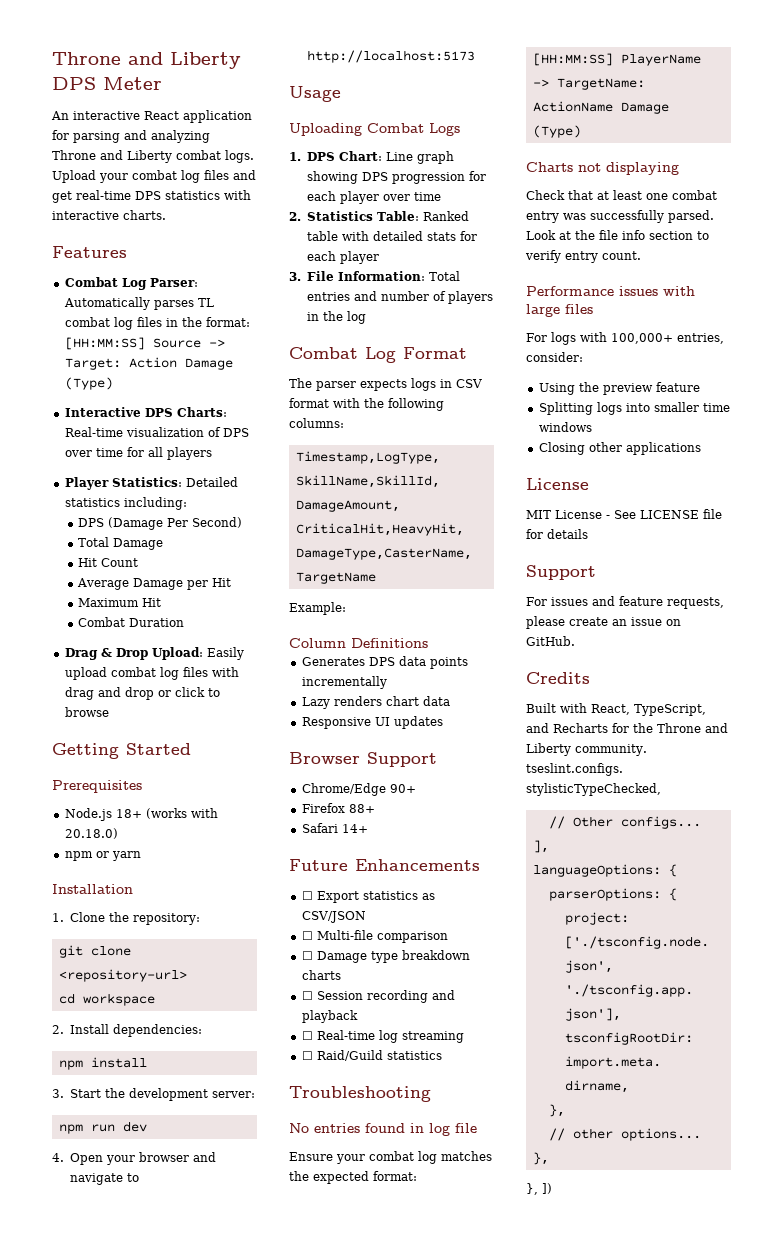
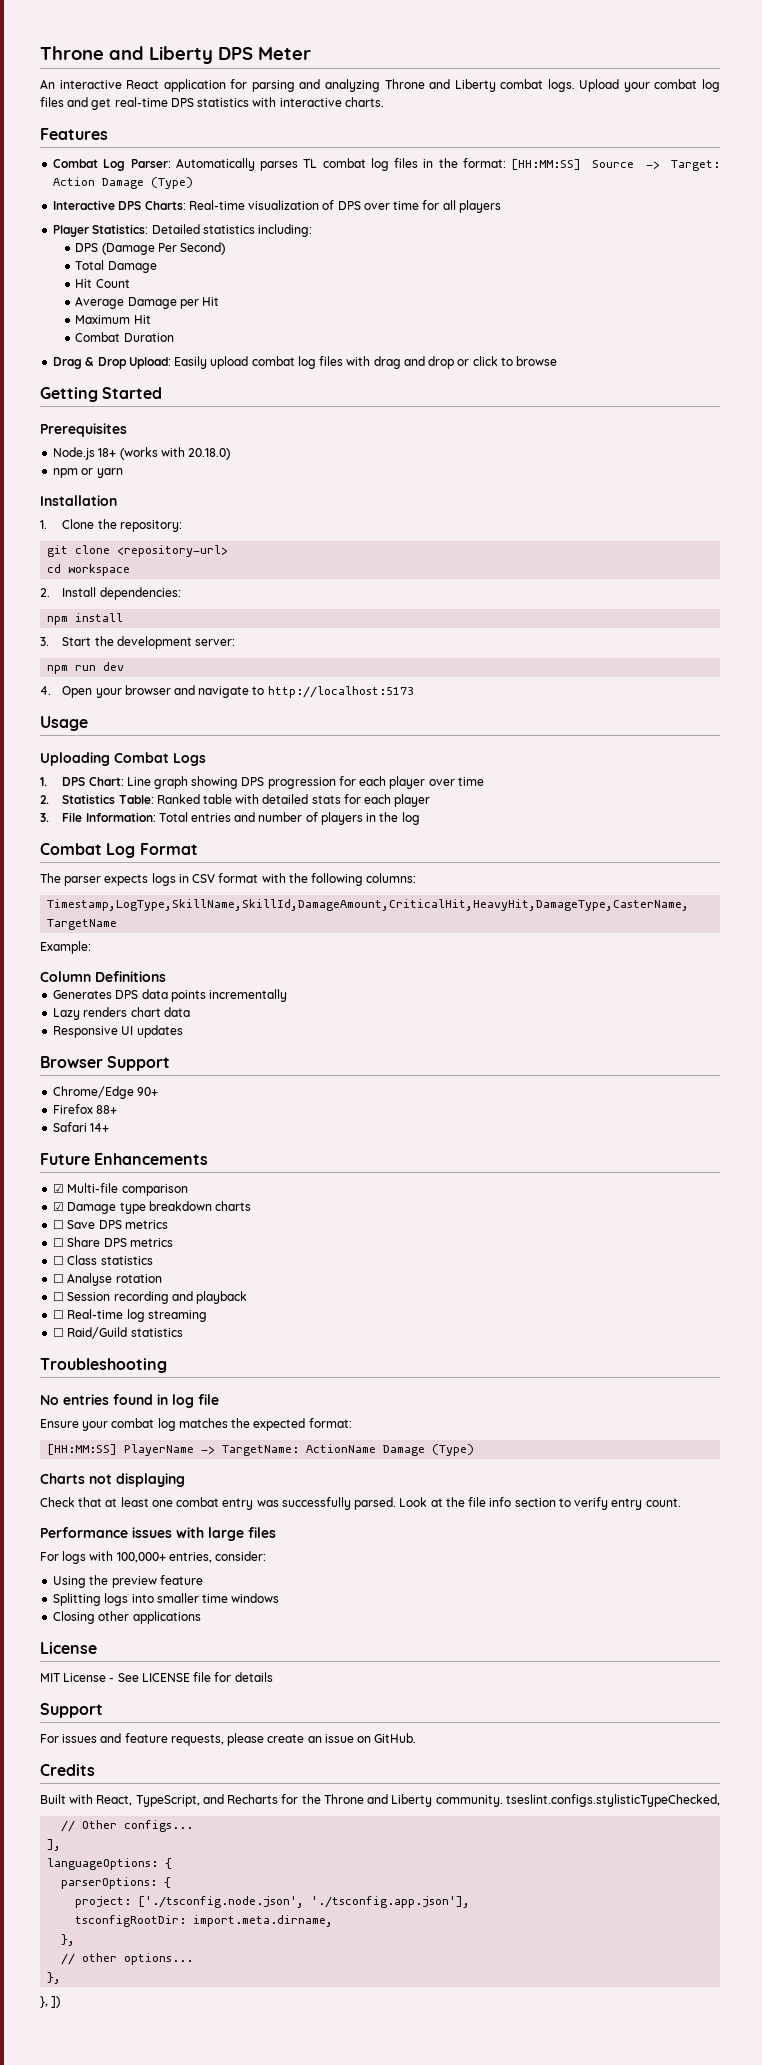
- ☐ Export statistics as CSV/JSON
- ☐ Multi-file comparison
+ ☑ Multi-file comparison
- ☐ Damage type breakdown charts
+ ☑ Damage type breakdown charts
+ ☐ Save DPS metrics
+ ☐ Share DPS metrics
+ ☐ Class statistics
+ ☐ Analyse rotation

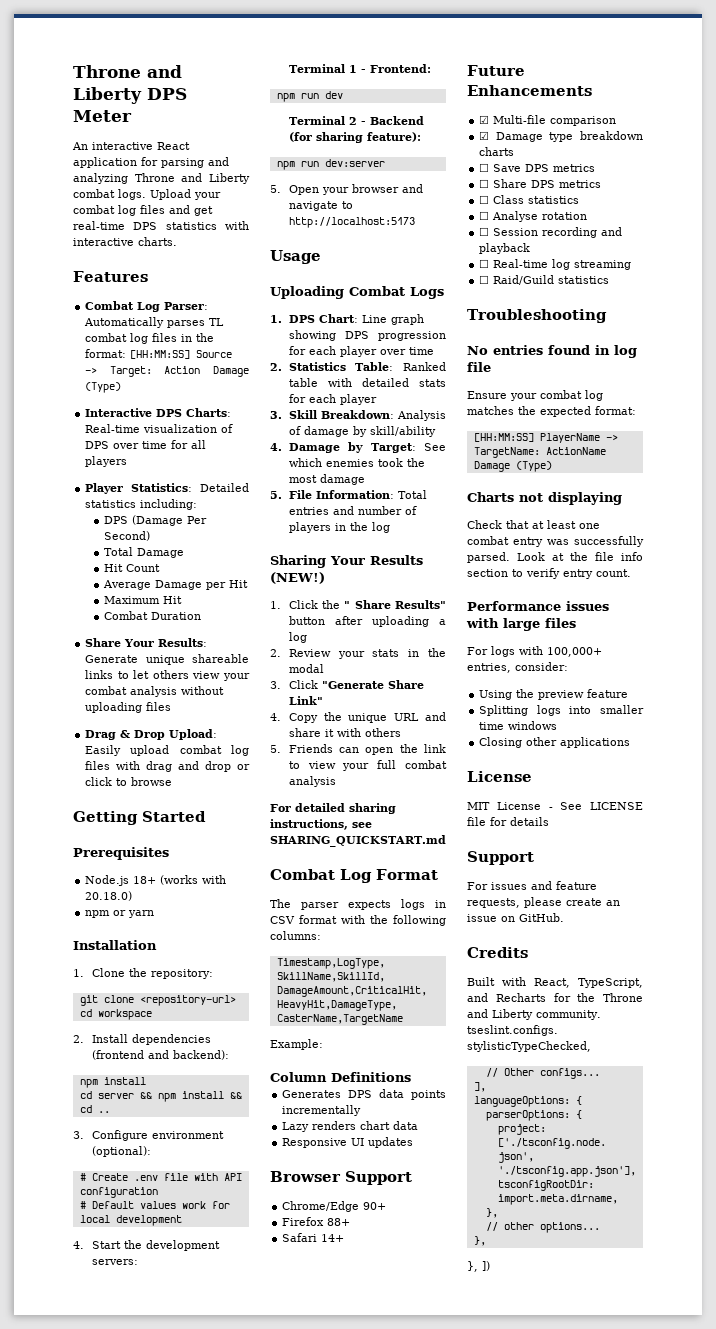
+ Share Your Results: Generate unique shareable links to let others view your combat analysis without uploading files
- 2. Install dependencies:
+ 2. Install dependencies (frontend and backend):
  npm install
- 3. Start the development server:
+ cd server && npm install && cd ..
+ 3. Configure environment (optional):
+ # Create .env file with API configuration
+ # Default values work for local development
+ 4. Start the development servers:
+ Terminal 1 - Frontend:
  npm run dev
- 4. Open your browser and navigate to http://localhost:5173
+ Terminal 2 - Backend (for sharing feature):
+ npm run dev:server
+ 5. Open your browser and navigate to http://localhost:5173
- 3. File Information: Total entries and number of players in the log
+ 3. Skill Breakdown: Analysis of damage by skill/ability
+ 4. Damage by Target: See which enemies took the most damage
+ 5. File Information: Total entries and number of players in the log
+ Sharing Your Results (NEW!)
+ 1. Click the " Share Results" button after uploading a log
+ 2. Review your stats in the modal
+ 3. Click "Generate Share Link"
+ 4. Copy the unique URL and share it with others
+ 5. Friends can open the link to view your full combat analysis
+ For detailed sharing instructions, see SHARING_QUICKSTART.md

